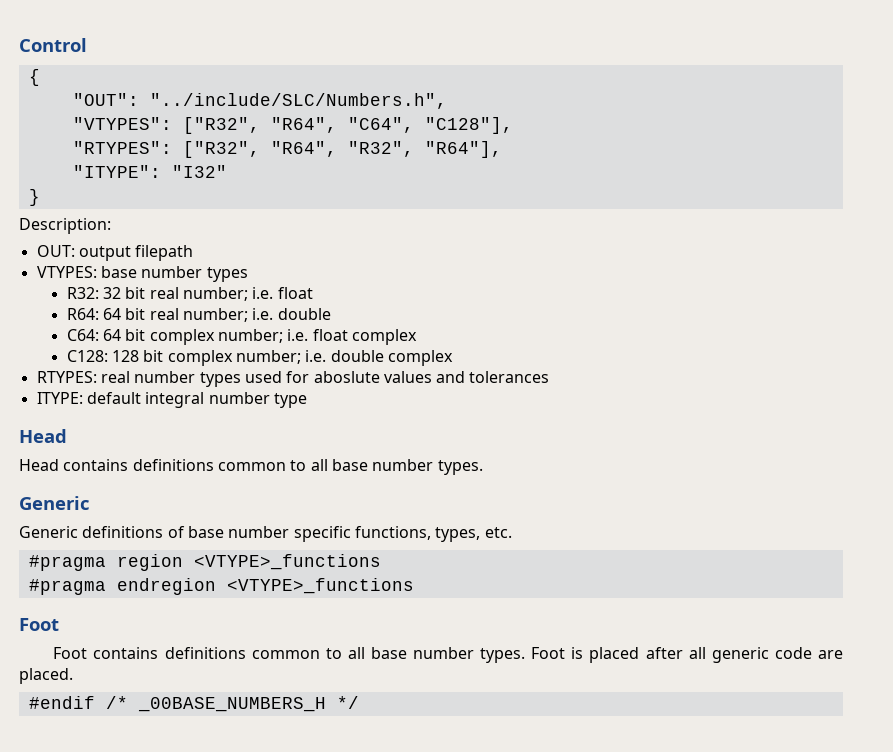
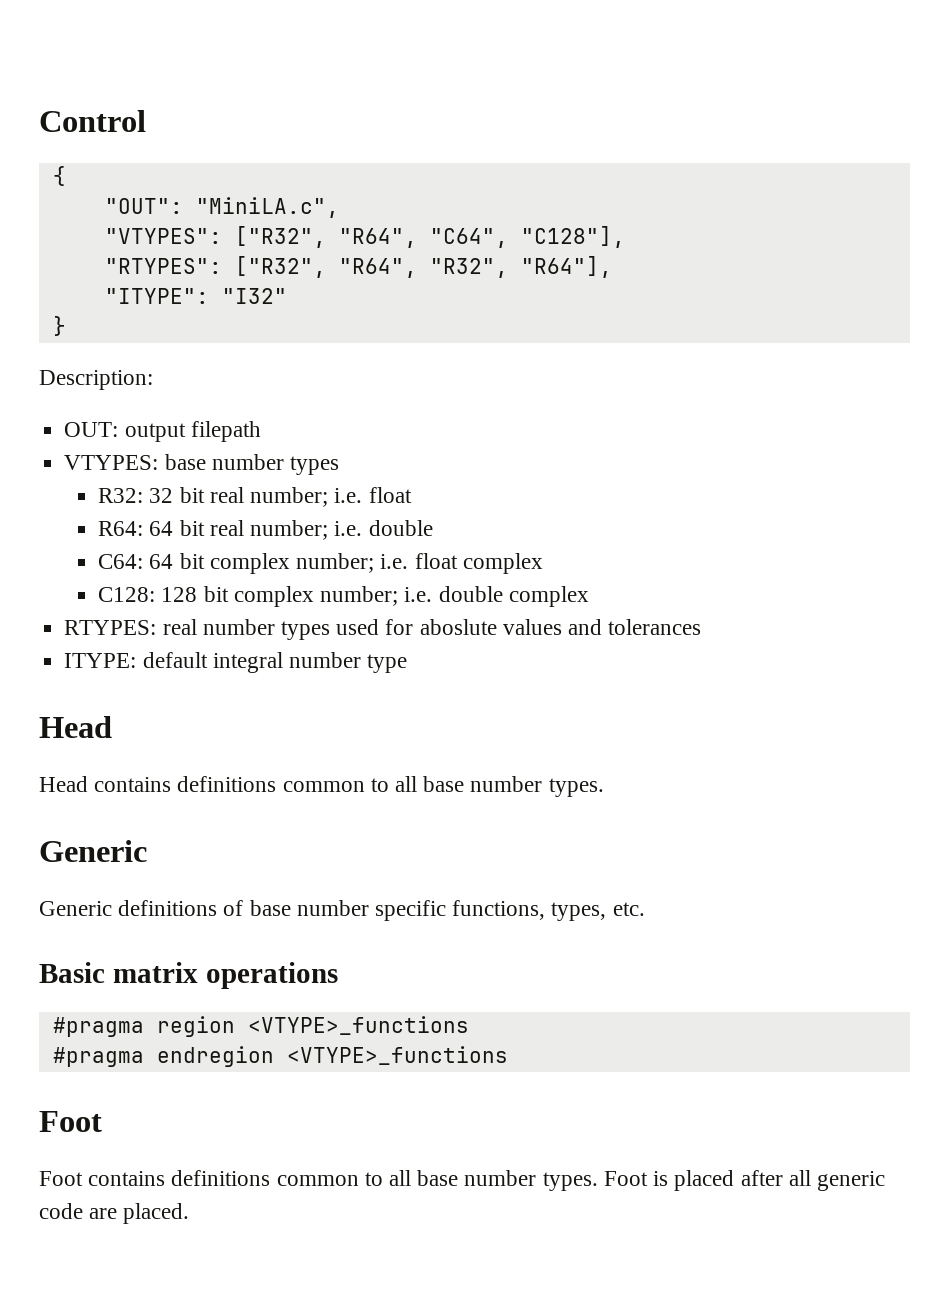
- "OUT": "../include/SLC/Numbers.h",
+ "OUT": "MiniLA.c",
+ Basic matrix operations
- #endif /* _00BASE_NUMBERS_H */

